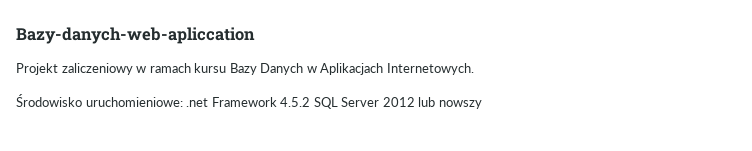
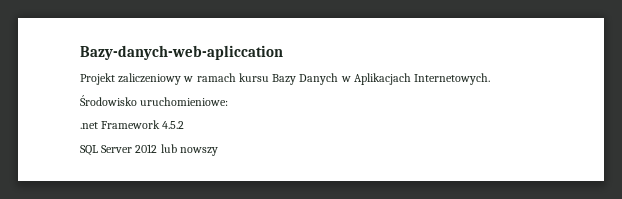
- Środowisko uruchomieniowe: .net Framework 4.5.2 SQL Server 2012 lub nowszy
+ Środowisko uruchomieniowe:
+ .net Framework 4.5.2
+ SQL Server 2012 lub nowszy

